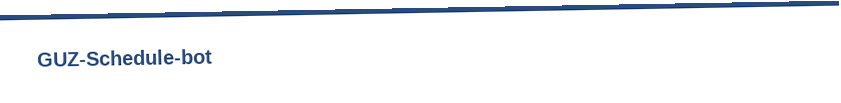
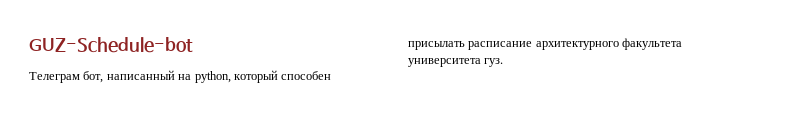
+ Телеграм бот, написанный на python, который способен присылать расписание архитектурного факультета университета гуз.

